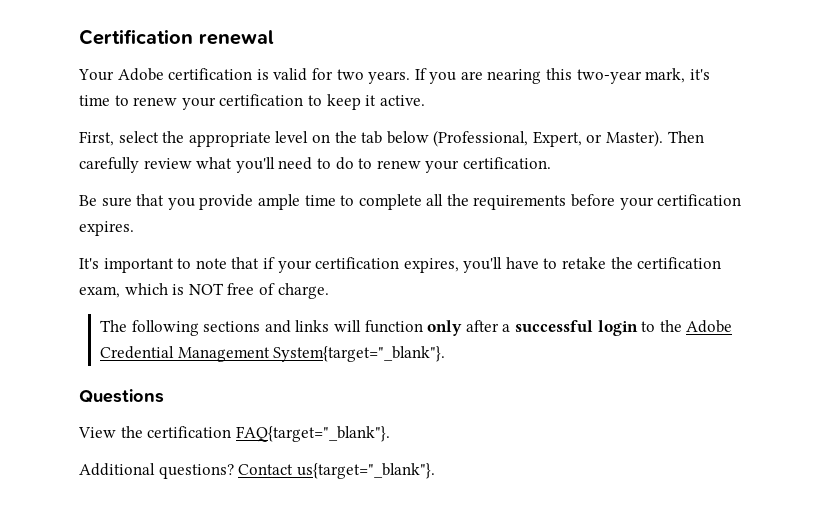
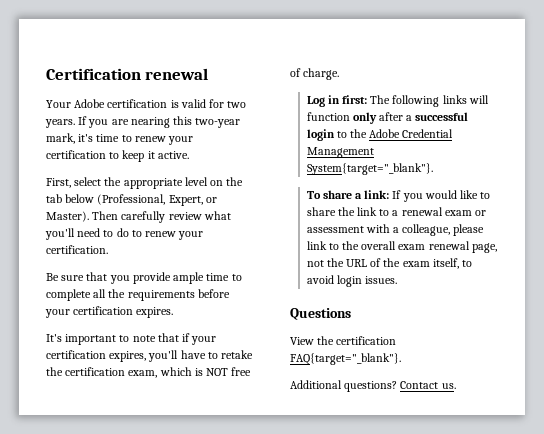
- The following sections and links will function only after a successful login to the Adobe Credential Management System{target="_blank"}.
+ Log in first: The following links will function only after a successful login to the Adobe Credential Management System{target="_blank"}.
+ To share a link: If you would like to share the link to a renewal exam or assessment with a colleague, please link to the overall exam renewal page, not the URL of the exam itself, to avoid login issues.
- Contact us{target="_blank"}.
+ Contact us.

